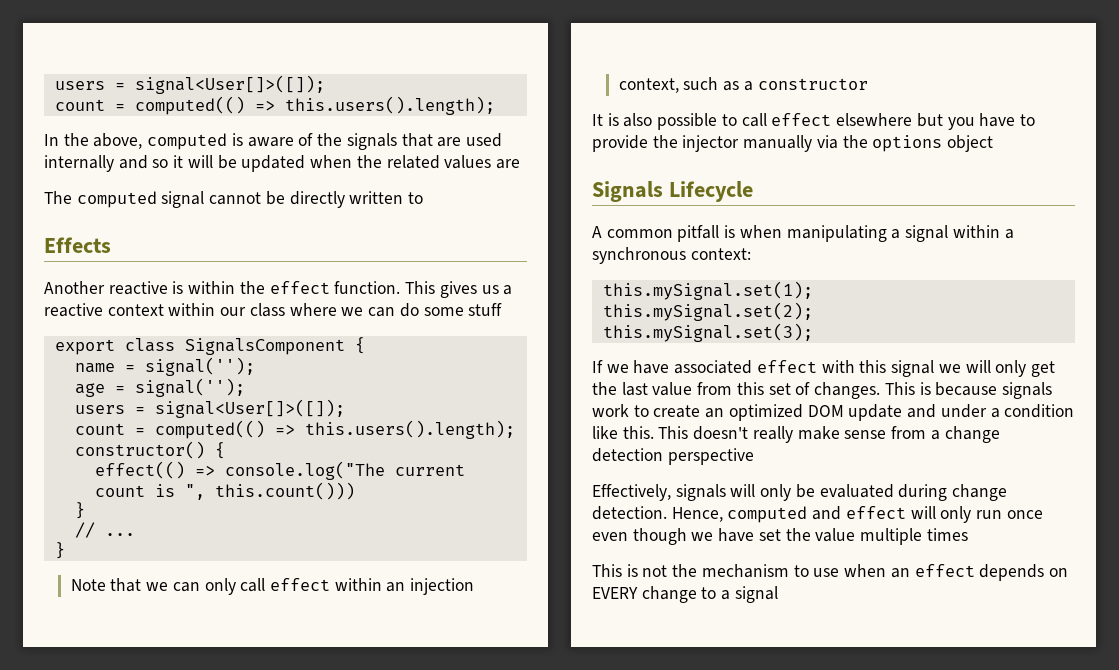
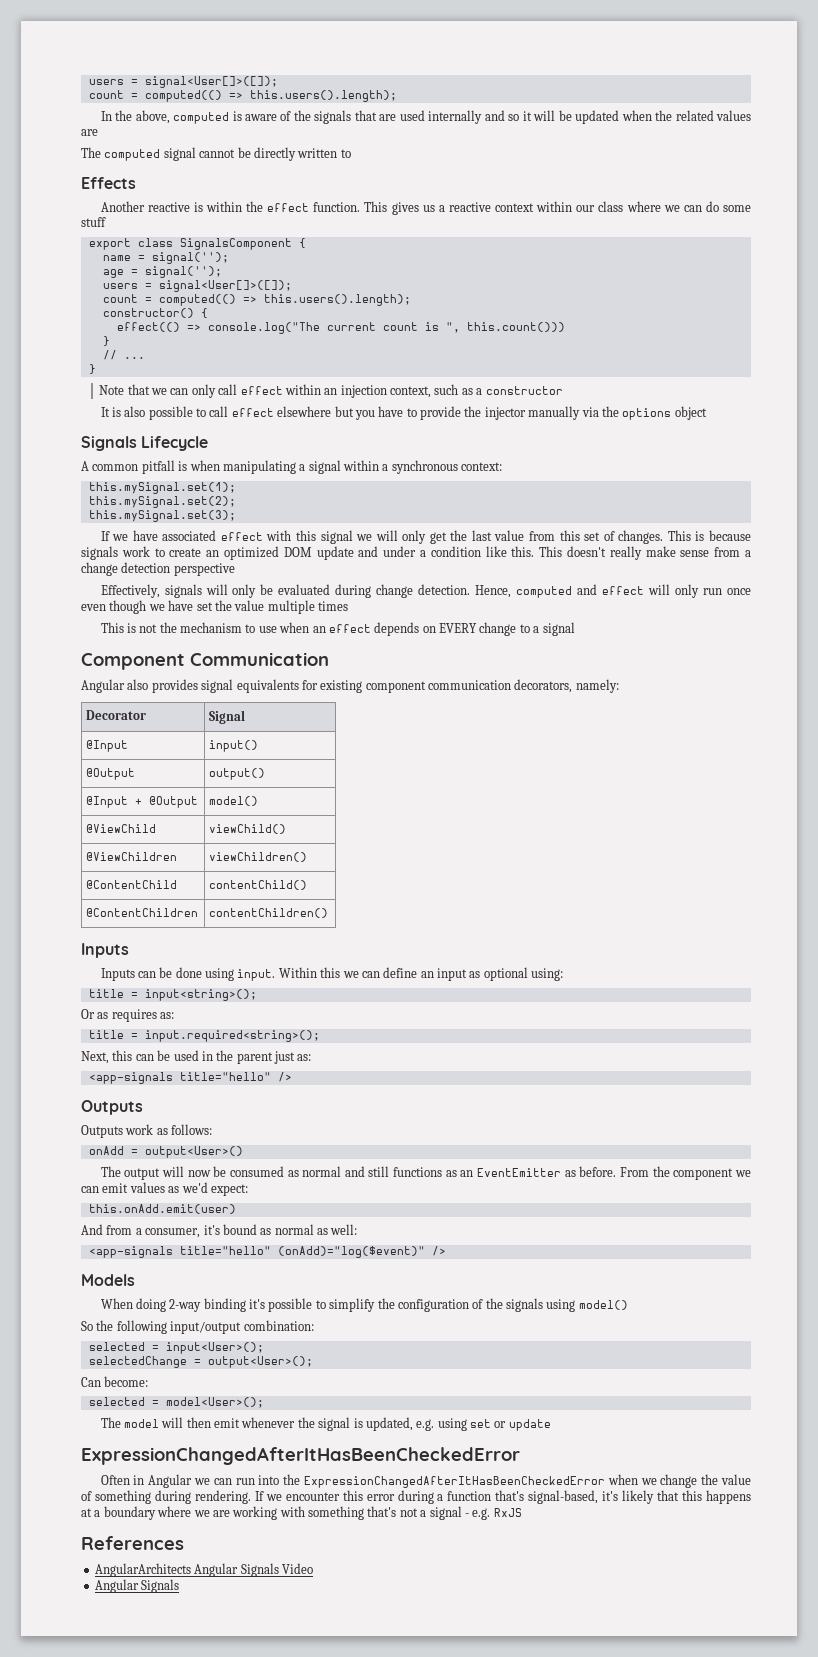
+ Component Communication
+ Angular also provides signal equivalents for existing component communication decorators, namely:
+ Decorator | Signal
+ @Input | input()
+ @Output | output()
+ @Input + @Output | model()
+ @ViewChild | viewChild()
+ @ViewChildren | viewChildren()
+ @ContentChild | contentChild()
+ @ContentChildren | contentChildren()
+ Inputs
+ Inputs can be done using input. Within this we can define an input as optional using:
+ title = input<string>();
+ Or as requires as:
+ title = input.required<string>();
+ Next, this can be used in the parent just as:
+ <app-signals title="hello" />
+ Outputs
+ Outputs work as follows:
+ onAdd = output<User>()
+ The output will now be consumed as normal and still functions as an EventEmitter as before. From the component we can emit values as we'd expect:
+ this.onAdd.emit(user)
+ And from a consumer, it's bound as normal as well:
+ <app-signals title="hello" (onAdd)="log($event)" />
+ Models
+ When doing 2-way binding it's possible to simplify the configuration of the signals using model()
+ So the following input/output combination:
+ selected = input<User>();
+ selectedChange = output<User>();
+ Can become:
+ selected = model<User>();
+ The model will then emit whenever the signal is updated, e.g. using set or update
+ ExpressionChangedAfterItHasBeenCheckedError
+ Often in Angular we can run into the ExpressionChangedAfterItHasBeenCheckedError when we change the value of something during rendering. If we encounter this error during a function that's signal-based, it's likely that this happens at a boundary where we are working with something that's not a signal - e.g. RxJS
+ References
+ AngularArchitects Angular Signals Video
+ Angular Signals

